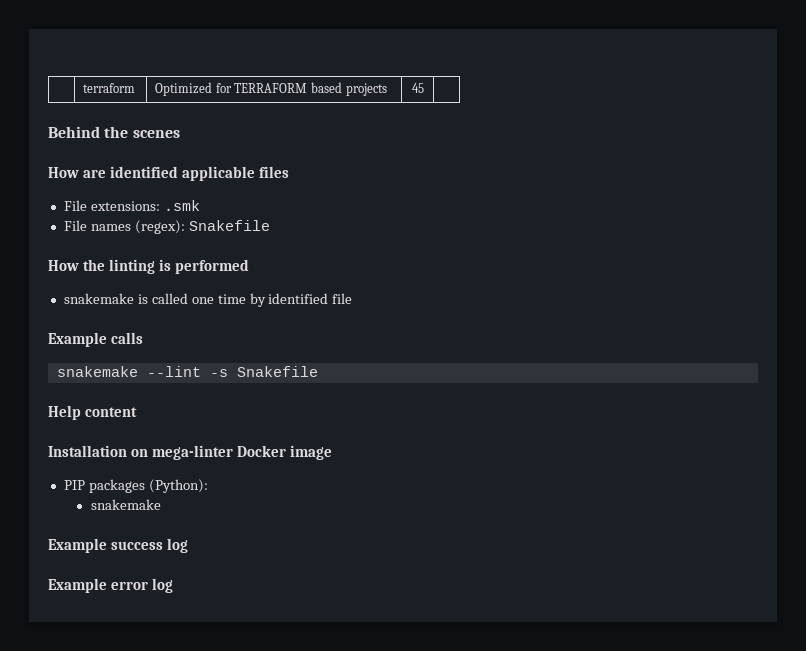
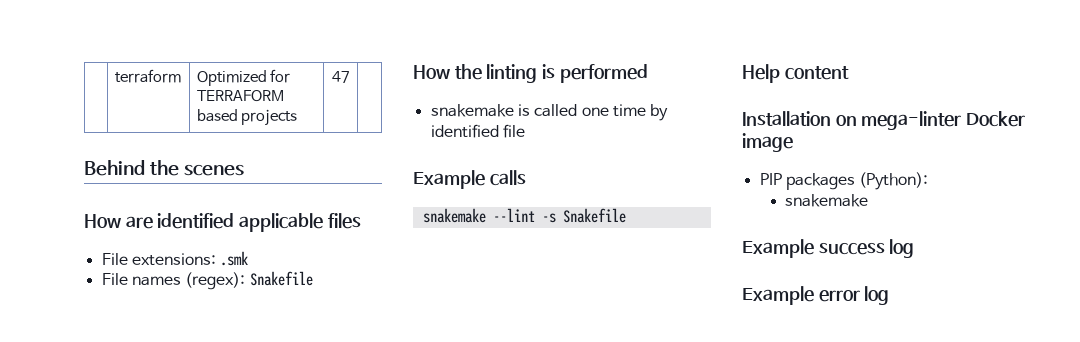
- | terraform | Optimized for TERRAFORM based projects | 45 |
+ | terraform | Optimized for TERRAFORM based projects | 47 |

